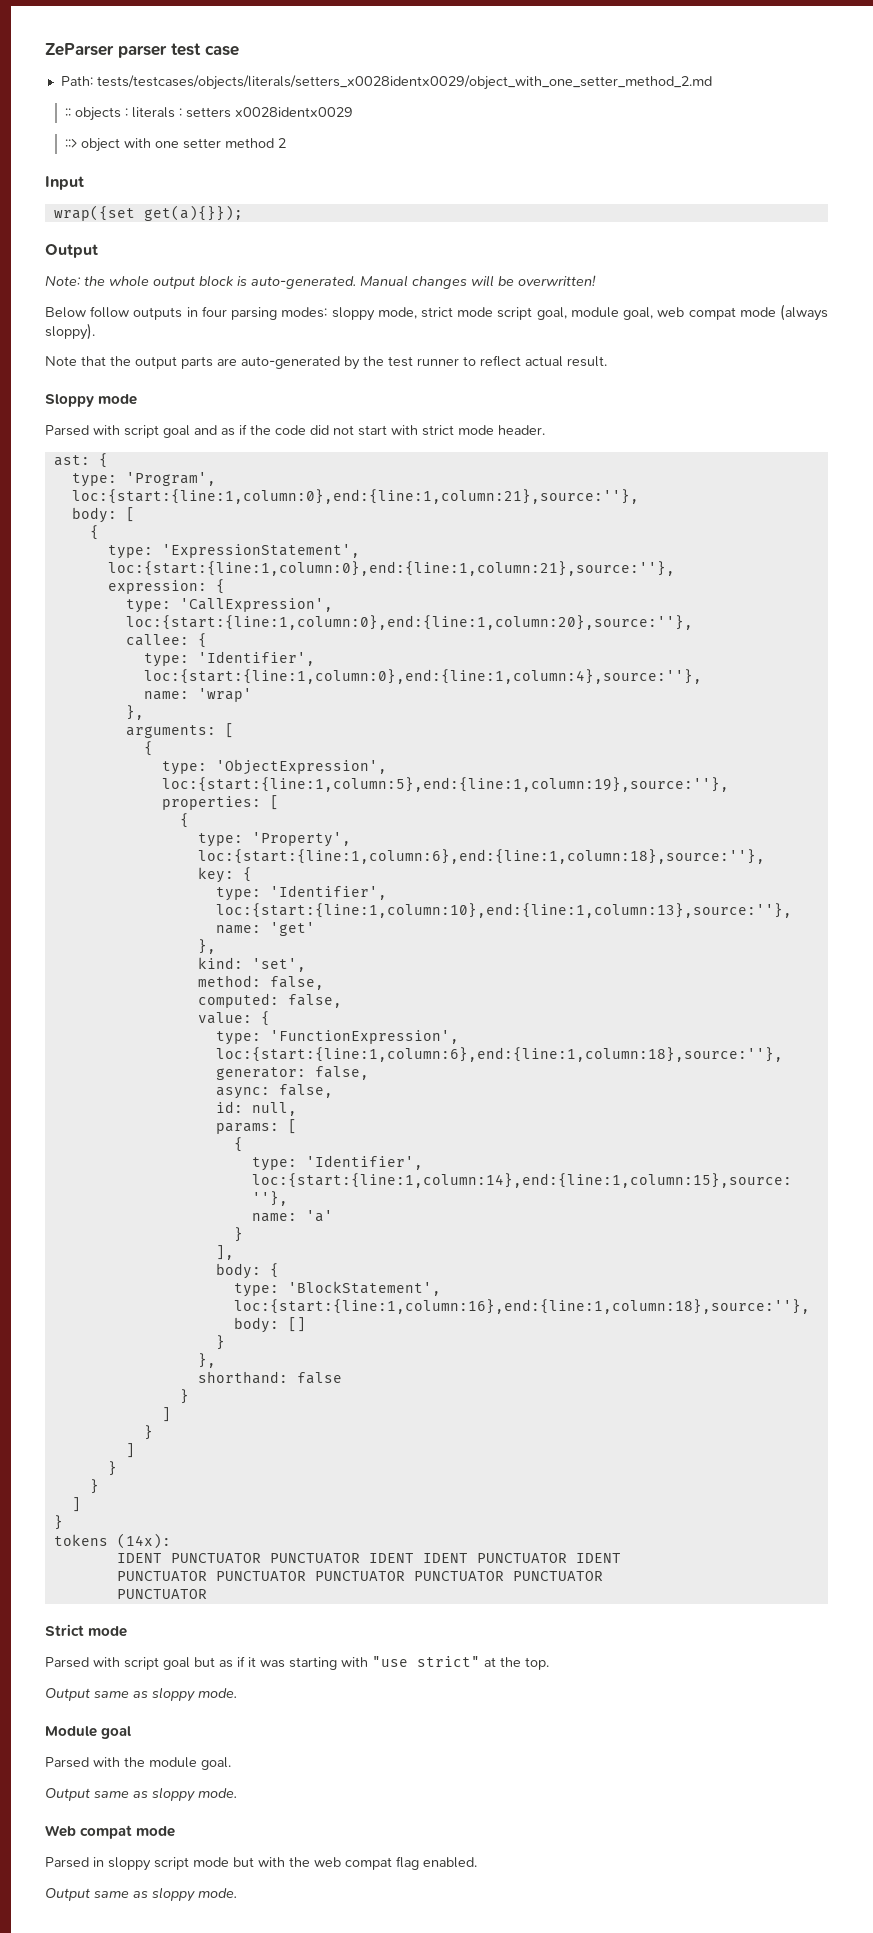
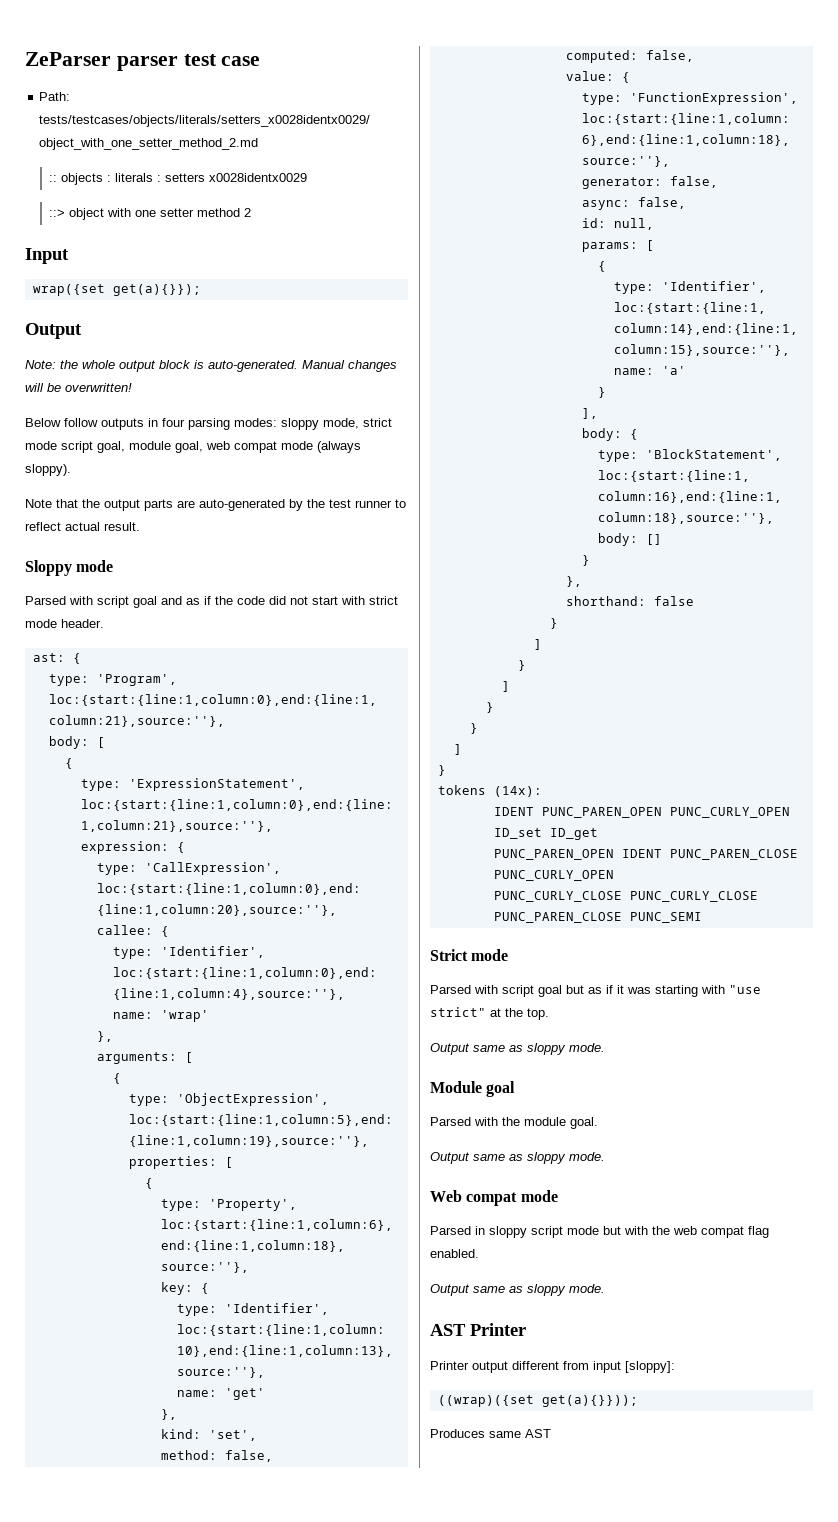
- IDENT PUNCTUATOR PUNCTUATOR IDENT IDENT PUNCTUATOR IDENT
- PUNCTUATOR PUNCTUATOR PUNCTUATOR PUNCTUATOR PUNCTUATOR
- PUNCTUATOR
+ IDENT PUNC_PAREN_OPEN PUNC_CURLY_OPEN ID_set ID_get
+ PUNC_PAREN_OPEN IDENT PUNC_PAREN_CLOSE PUNC_CURLY_OPEN
+ PUNC_CURLY_CLOSE PUNC_CURLY_CLOSE PUNC_PAREN_CLOSE PUNC_SEMI
+ AST Printer
+ Printer output different from input [sloppy]:
+ ((wrap)({set get(a){}}));
+ Produces same AST

